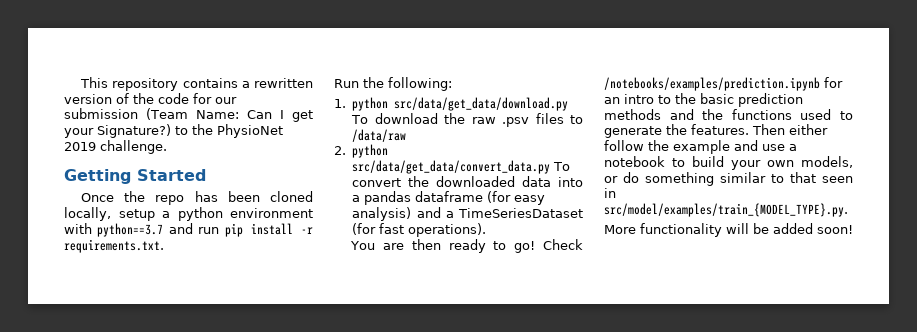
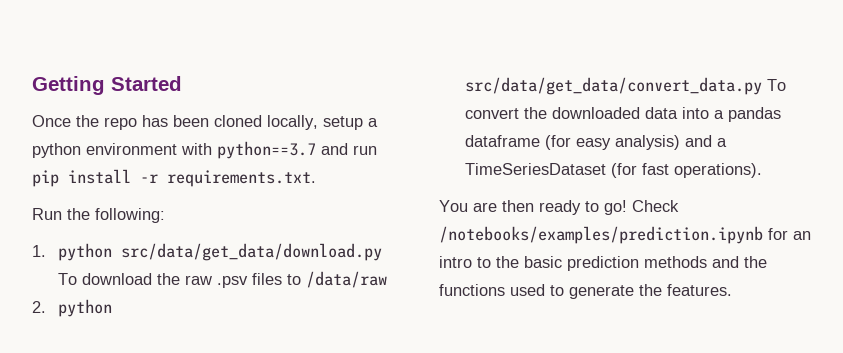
- This repository contains a rewritten version of the code for our submission (Team Name: Can I get your Signature?) to the PhysioNet 2019 challenge.
- Then either follow the example and use a notebook to build your own models, or do something similar to that seen in src/model/examples/train_{MODEL_TYPE}.py.
- More functionality will be added soon!

